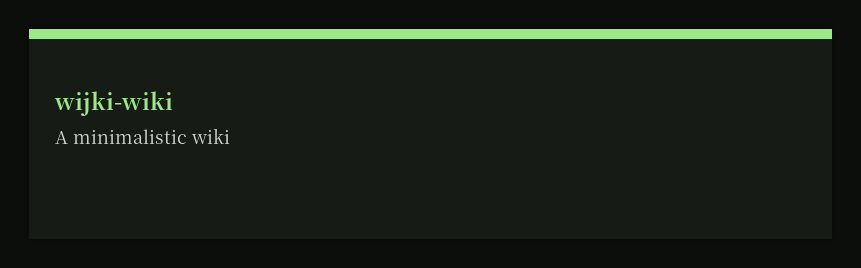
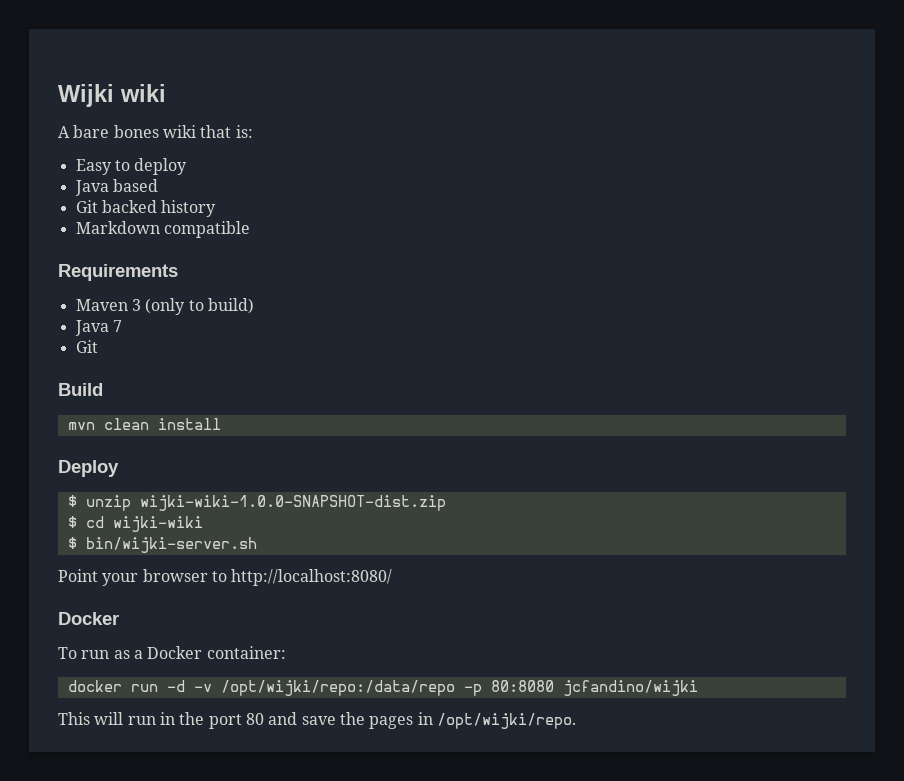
- wijki-wiki
- A minimalistic wiki
+ Wijki wiki
+ A bare bones wiki that is:
+ Easy to deploy
+ Java based
+ Git backed history
+ Markdown compatible
+ Requirements
+ Maven 3 (only to build)
+ Java 7
+ Git
+ Build
+ mvn clean install
+ Deploy
+ $ unzip wijki-wiki-1.0.0-SNAPSHOT-dist.zip
+ $ cd wijki-wiki
+ $ bin/wijki-server.sh
+ Point your browser to http://localhost:8080/
+ Docker
+ To run as a Docker container:
+ docker run -d -v /opt/wijki/repo:/data/repo -p 80:8080 jcfandino/wijki
+ This will run in the port 80 and save the pages in /opt/wijki/repo.

